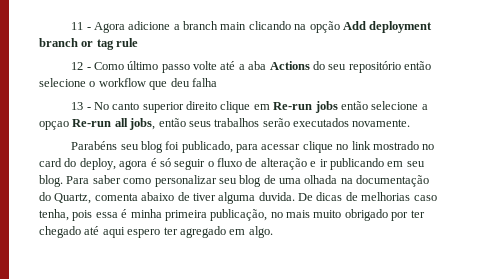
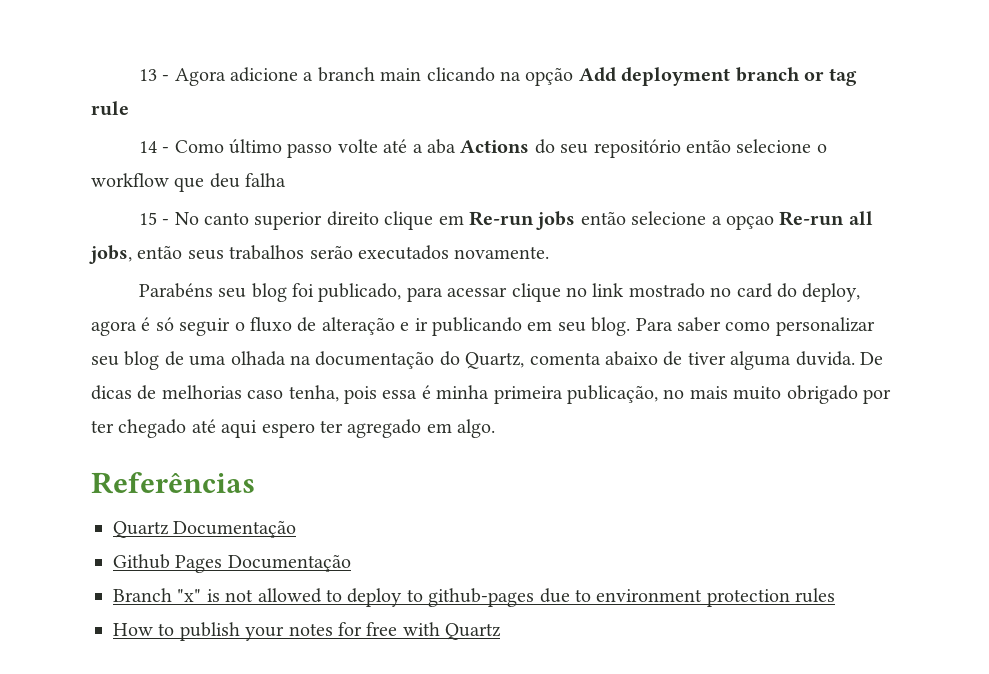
- 11 - Agora adicione a branch main clicando na opção Add deployment branch or tag rule
+ 13 - Agora adicione a branch main clicando na opção Add deployment branch or tag rule
- 12 - Como último passo volte até a aba Actions do seu repositório então selecione o workflow que deu falha
+ 14 - Como último passo volte até a aba Actions do seu repositório então selecione o workflow que deu falha
- 13 - No canto superior direito clique em Re-run jobs então selecione a opçao Re-run all jobs, então seus trabalhos serão executados novamente.
+ 15 - No canto superior direito clique em Re-run jobs então selecione a opçao Re-run all jobs, então seus trabalhos serão executados novamente.
+ Referências
+ Quartz Documentação
+ Github Pages Documentação
+ Branch "x" is not allowed to deploy to github-pages due to environment protection rules
+ How to publish your notes for free with Quartz

